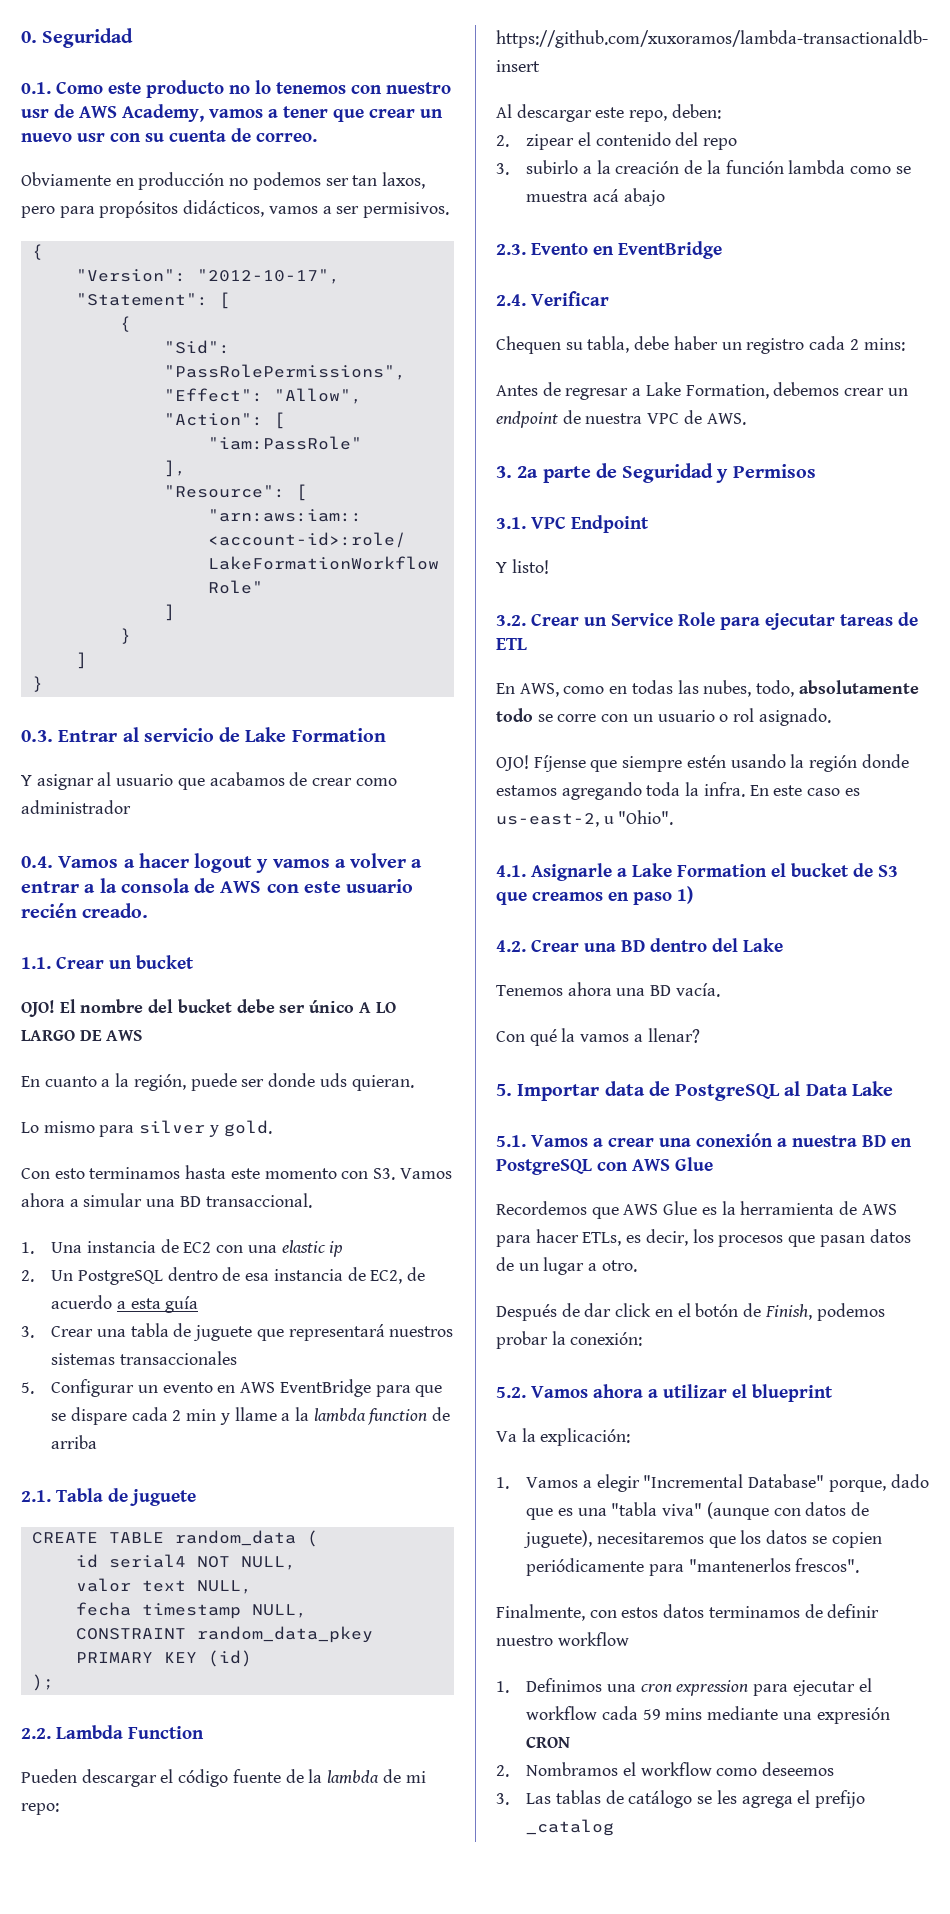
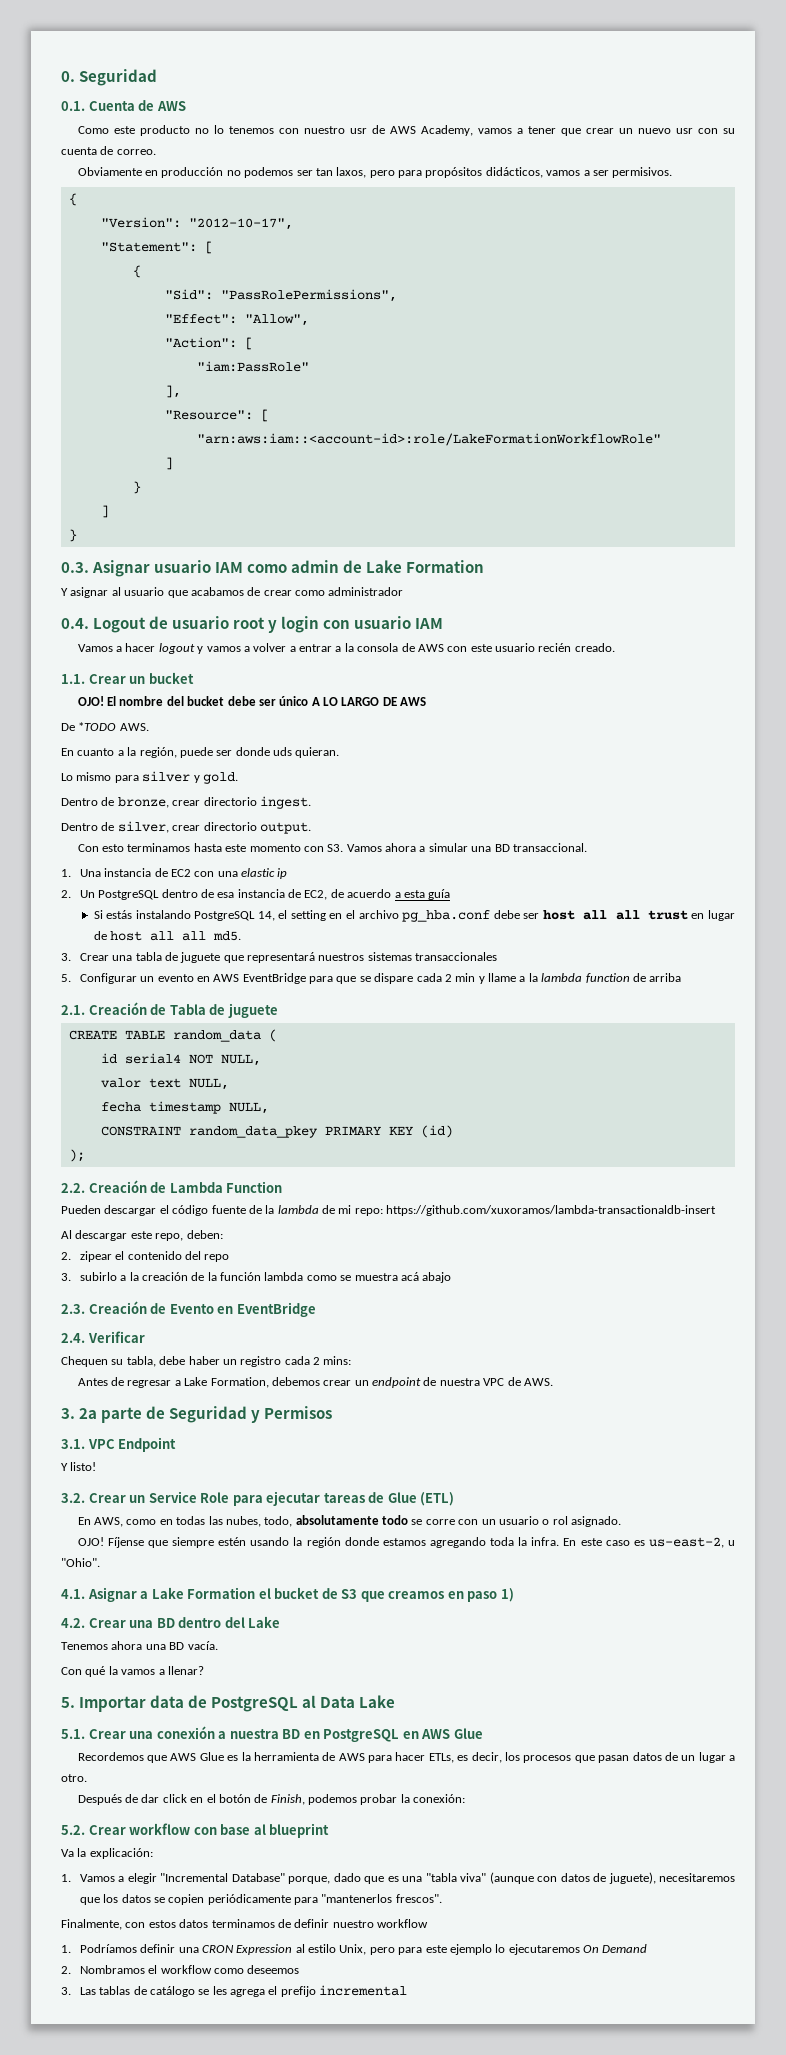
- 0.1. Como este producto no lo tenemos con nuestro usr de AWS Academy, vamos a tener que crear un nuevo usr con su cuenta de correo.
+ 0.1. Cuenta de AWS
+ Como este producto no lo tenemos con nuestro usr de AWS Academy, vamos a tener que crear un nuevo usr con su cuenta de correo.
- 0.3. Entrar al servicio de Lake Formation
+ 0.3. Asignar usuario IAM como admin de Lake Formation
- 0.4. Vamos a hacer logout y vamos a volver a entrar a la consola de AWS con este usuario recién creado.
+ 0.4. Logout de usuario root y login con usuario IAM
+ Vamos a hacer logout y vamos a volver a entrar a la consola de AWS con este usuario recién creado.
+ De *TODO AWS.
+ Dentro de bronze, crear directorio ingest.
+ Dentro de silver, crear directorio output.
+ Si estás instalando PostgreSQL 14, el setting en el archivo pg_hba.conf debe ser host all all trust en lugar de host all all md5.
- 2.1. Tabla de juguete
+ 2.1. Creación de Tabla de juguete
- 2.2. Lambda Function
+ 2.2. Creación de Lambda Function
- 2.3. Evento en EventBridge
+ 2.3. Creación de Evento en EventBridge
- 3.2. Crear un Service Role para ejecutar tareas de ETL
+ 3.2. Crear un Service Role para ejecutar tareas de Glue (ETL)
- 4.1. Asignarle a Lake Formation el bucket de S3 que creamos en paso 1)
+ 4.1. Asignar a Lake Formation el bucket de S3 que creamos en paso 1)
- 5.1. Vamos a crear una conexión a nuestra BD en PostgreSQL con AWS Glue
+ 5.1. Crear una conexión a nuestra BD en PostgreSQL en AWS Glue
- 5.2. Vamos ahora a utilizar el blueprint
+ 5.2. Crear workflow con base al blueprint
- 1. Definimos una cron expression para ejecutar el workflow cada 59 mins mediante una expresión CRON
+ 1. Podríamos definir una CRON Expression al estilo Unix, pero para este ejemplo lo ejecutaremos On Demand
- 3. Las tablas de catálogo se les agrega el prefijo _catalog
+ 3. Las tablas de catálogo se les agrega el prefijo incremental

